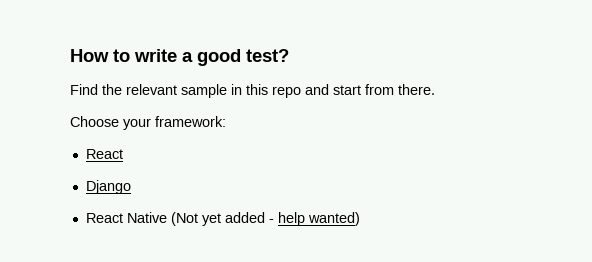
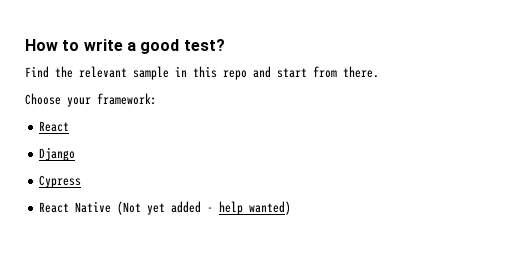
+ Cypress

